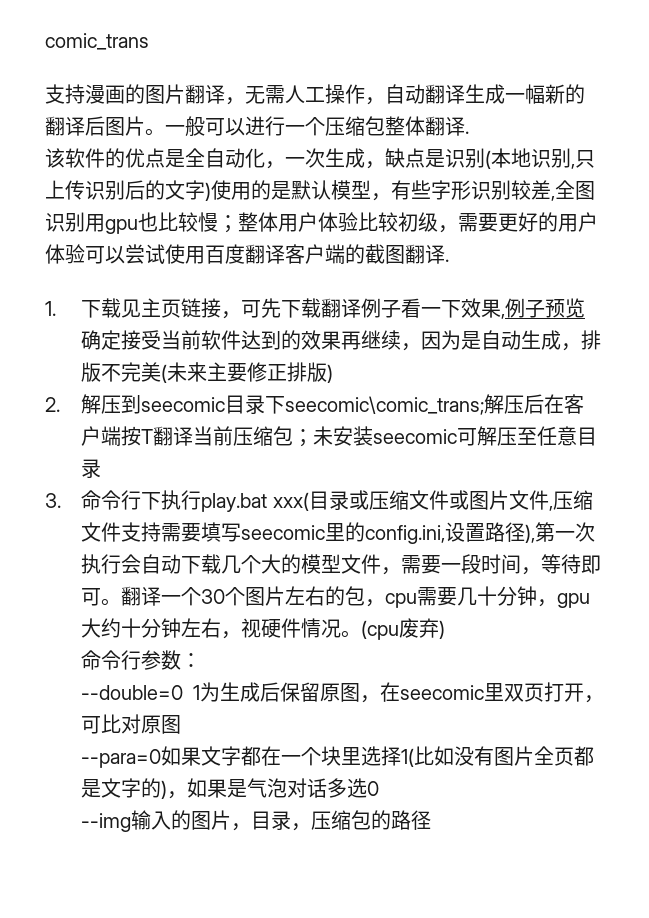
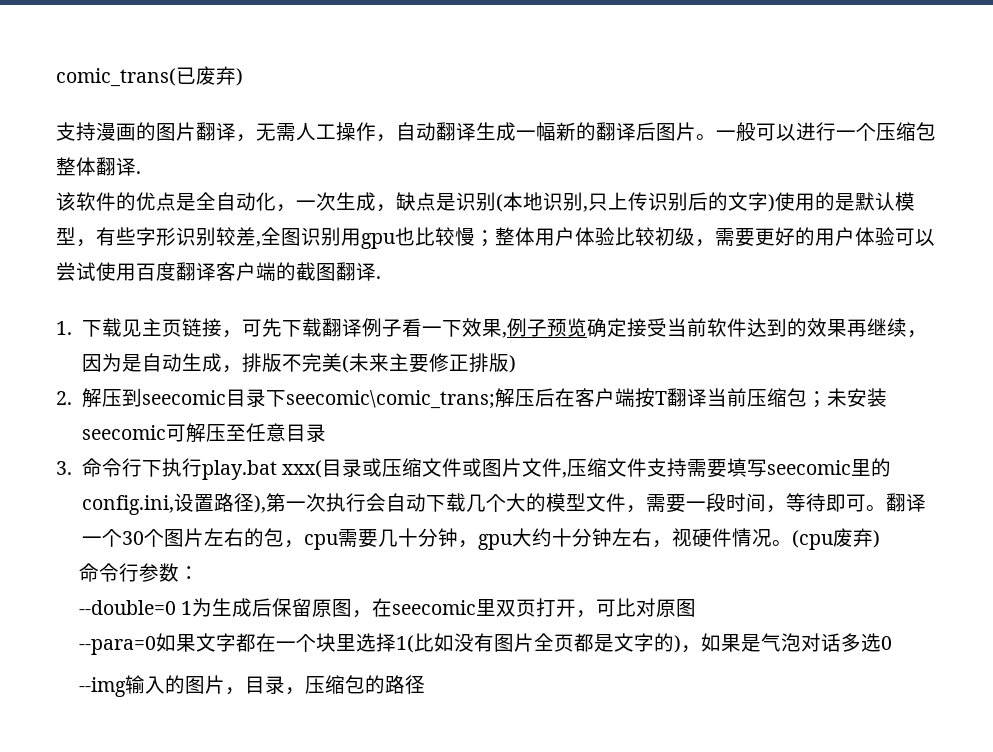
- comic_trans
+ comic_trans(已废弃)

